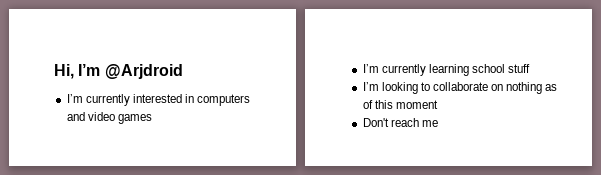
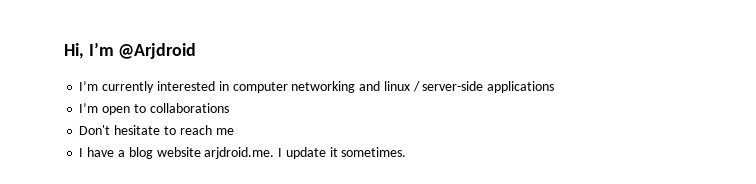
- I’m currently interested in computers and video games
- I’m currently learning school stuff
- I’m looking to collaborate on nothing as of this moment
+ I’m currently interested in computer networking and linux / server-side applications
+ I’m open to collaborations
- Don't reach me
+ Don't hesitate to reach me
+ I have a blog website arjdroid.me. I update it sometimes.

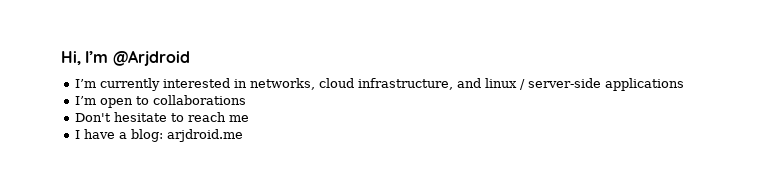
- I’m currently interested in computer networking and linux / server-side applications
+ I’m currently interested in networks, cloud infrastructure, and linux / server-side applications
- I have a blog website arjdroid.me. I update it sometimes.
+ I have a blog: arjdroid.me

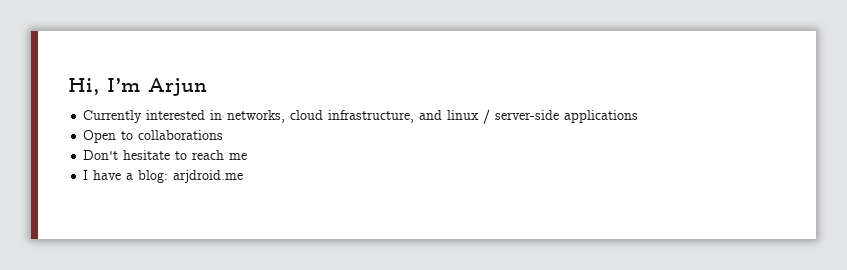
- Hi, I’m @Arjdroid
- I’m currently interested in networks, cloud infrastructure, and linux / server-side applications
+ Hi, I’m Arjun
+ Currently interested in networks, cloud infrastructure, and linux / server-side applications
- I’m open to collaborations
+ Open to collaborations

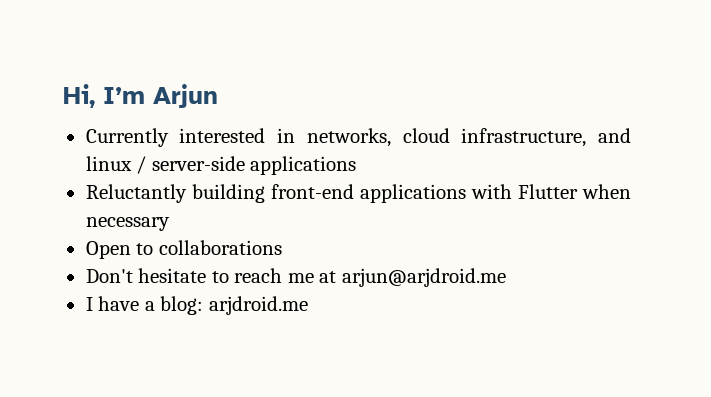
+ Reluctantly building front-end applications with Flutter when necessary
- Don't hesitate to reach me
+ Don't hesitate to reach me at arjun@arjdroid.me

